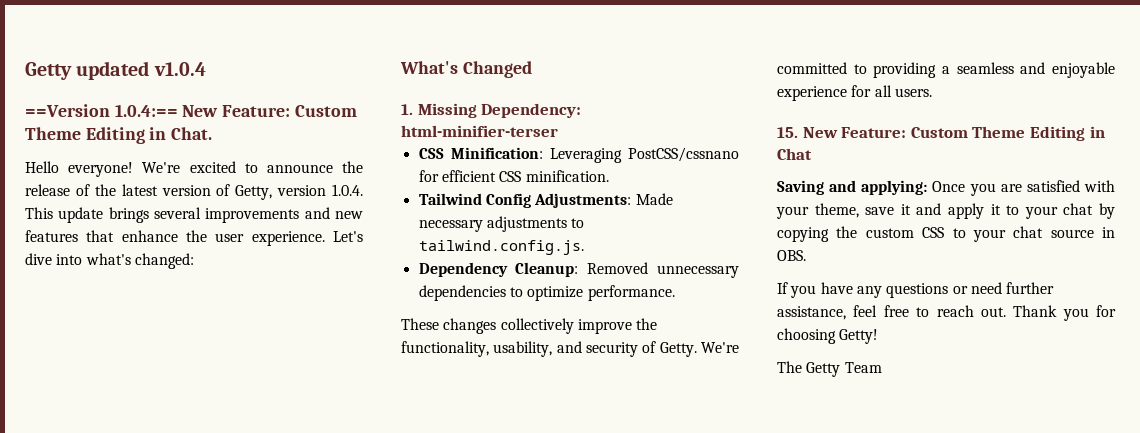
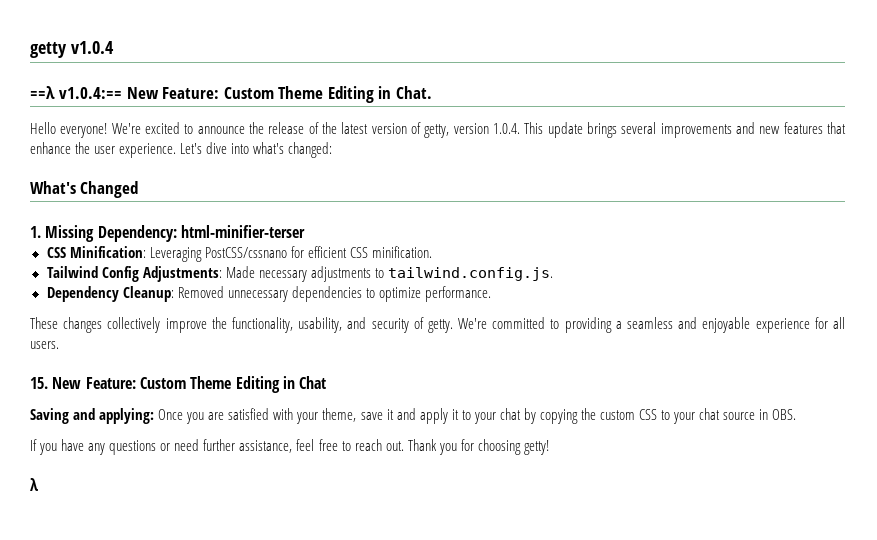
- Getty updated v1.0.4
+ getty v1.0.4
- ==Version 1.0.4:== New Feature: Custom Theme Editing in Chat.
+ ==λ v1.0.4:== New Feature: Custom Theme Editing in Chat.
- We're excited to announce the release of the latest version of Getty, version 1.0.4. This update brings several improvements and new features that enhance the user experience.
+ We're excited to announce the release of the latest version of getty, version 1.0.4. This update brings several improvements and new features that enhance the user experience.
- These changes collectively improve the functionality, usability, and security of Getty.
+ These changes collectively improve the functionality, usability, and security of getty.
- Thank you for choosing Getty!
- The Getty Team
+ Thank you for choosing getty!
+ λ

